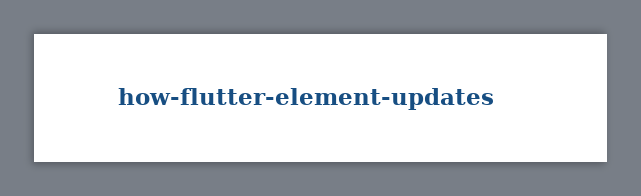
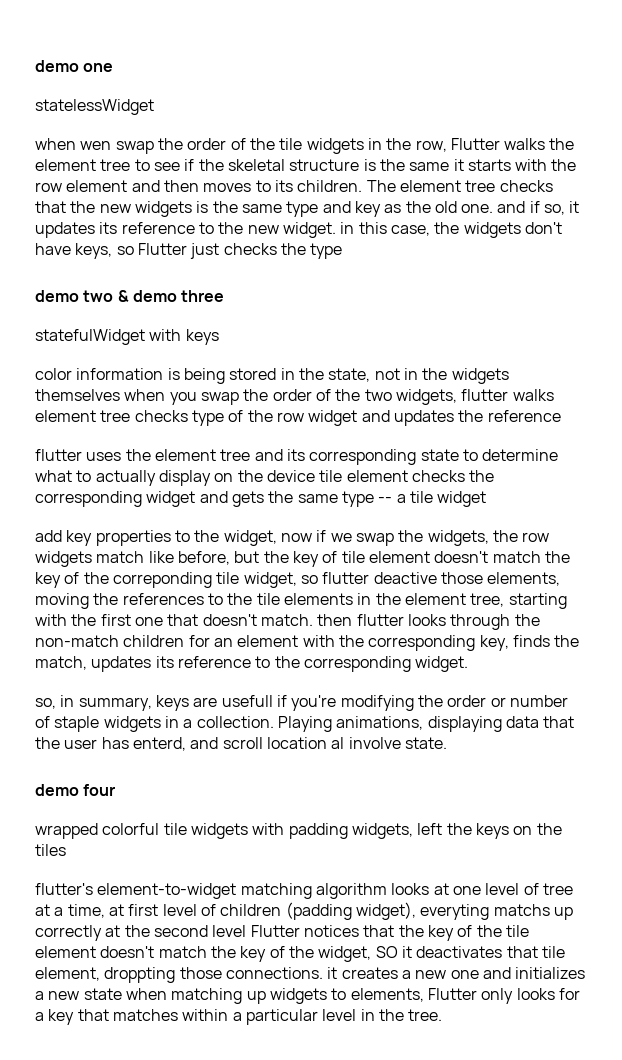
- how-flutter-element-updates
+ demo one
+ statelessWidget
+ when wen swap the order of the tile widgets in the row, Flutter walks the element tree to see if the skeletal structure is the same it starts with the row element and then moves to its children. The element tree checks that the new widgets is the same type and key as the old one. and if so, it updates its reference to the new widget. in this case, the widgets don't have keys, so Flutter just checks the type
+ demo two & demo three
+ statefulWidget with keys
+ color information is being stored in the state, not in the widgets themselves when you swap the order of the two widgets, flutter walks element tree checks type of the row widget and updates the reference
+ flutter uses the element tree and its corresponding state to determine what to actually display on the device tile element checks the corresponding widget and gets the same type -- a tile widget
+ add key properties to the widget, now if we swap the widgets, the row widgets match like before, but the key of tile element doesn't match the key of the correponding tile widget, so flutter deactive those elements, moving the references to the tile elements in the element tree, starting with the first one that doesn't match. then flutter looks through the non-match children for an element with the corresponding key, finds the match, updates its reference to the corresponding widget.
+ so, in summary, keys are usefull if you're modifying the order or number of staple widgets in a collection. Playing animations, displaying data that the user has enterd, and scroll location al involve state.
+ demo four
+ wrapped colorful tile widgets with padding widgets, left the keys on the tiles
+ flutter's element-to-widget matching algorithm looks at one level of tree at a time, at first level of children (padding widget), everyting matchs up correctly at the second level Flutter notices that the key of the tile element doesn't match the key of the widget, SO it deactivates that tile element, droppting those connections. it creates a new one and initializes a new state when matching up widgets to elements, Flutter only looks for a key that matches within a particular level in the tree.

